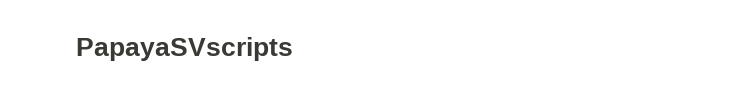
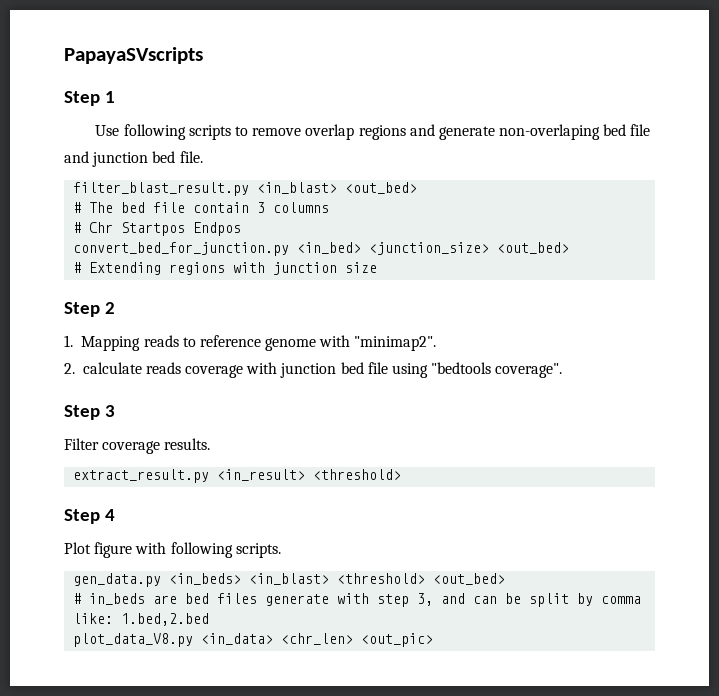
+ Step 1
+ Use following scripts to remove overlap regions and generate non-overlaping bed file and junction bed file.
+ filter_blast_result.py <in_blast> <out_bed>
+ # The bed file contain 3 columns
+ # Chr Startpos Endpos
+ convert_bed_for_junction.py <in_bed> <junction_size> <out_bed>
+ # Extending regions with junction size
+ Step 2
+ 1. Mapping reads to reference genome with "minimap2".
+ 2. calculate reads coverage with junction bed file using "bedtools coverage".
+ Step 3
+ Filter coverage results.
+ extract_result.py <in_result> <threshold>
+ Step 4
+ Plot figure with following scripts.
+ gen_data.py <in_beds> <in_blast> <threshold> <out_bed>
+ # in_beds are bed files generate with step 3, and can be split by comma like: 1.bed,2.bed
+ plot_data_V8.py <in_data> <chr_len> <out_pic>

